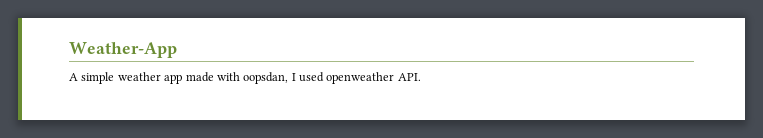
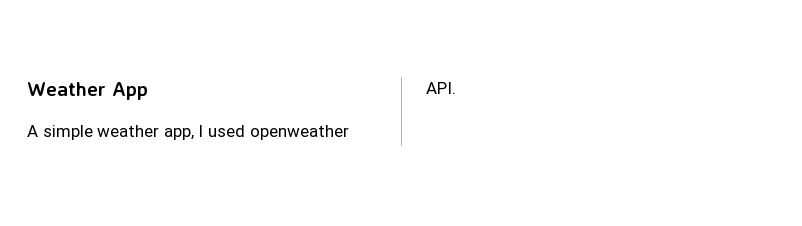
- Weather-App
+ Weather App
- A simple weather app made with oopsdan, I used openweather API.
+ A simple weather app, I used openweather API.

